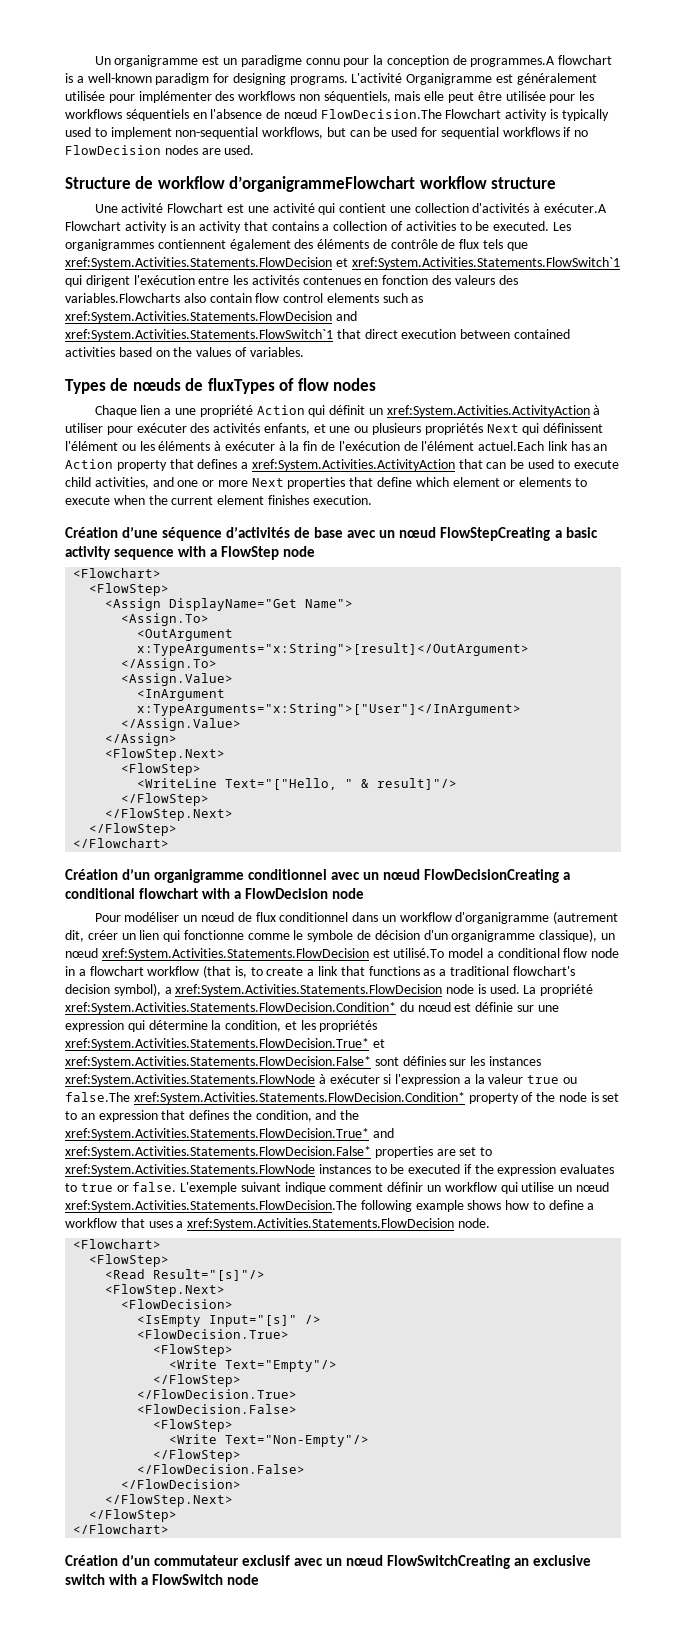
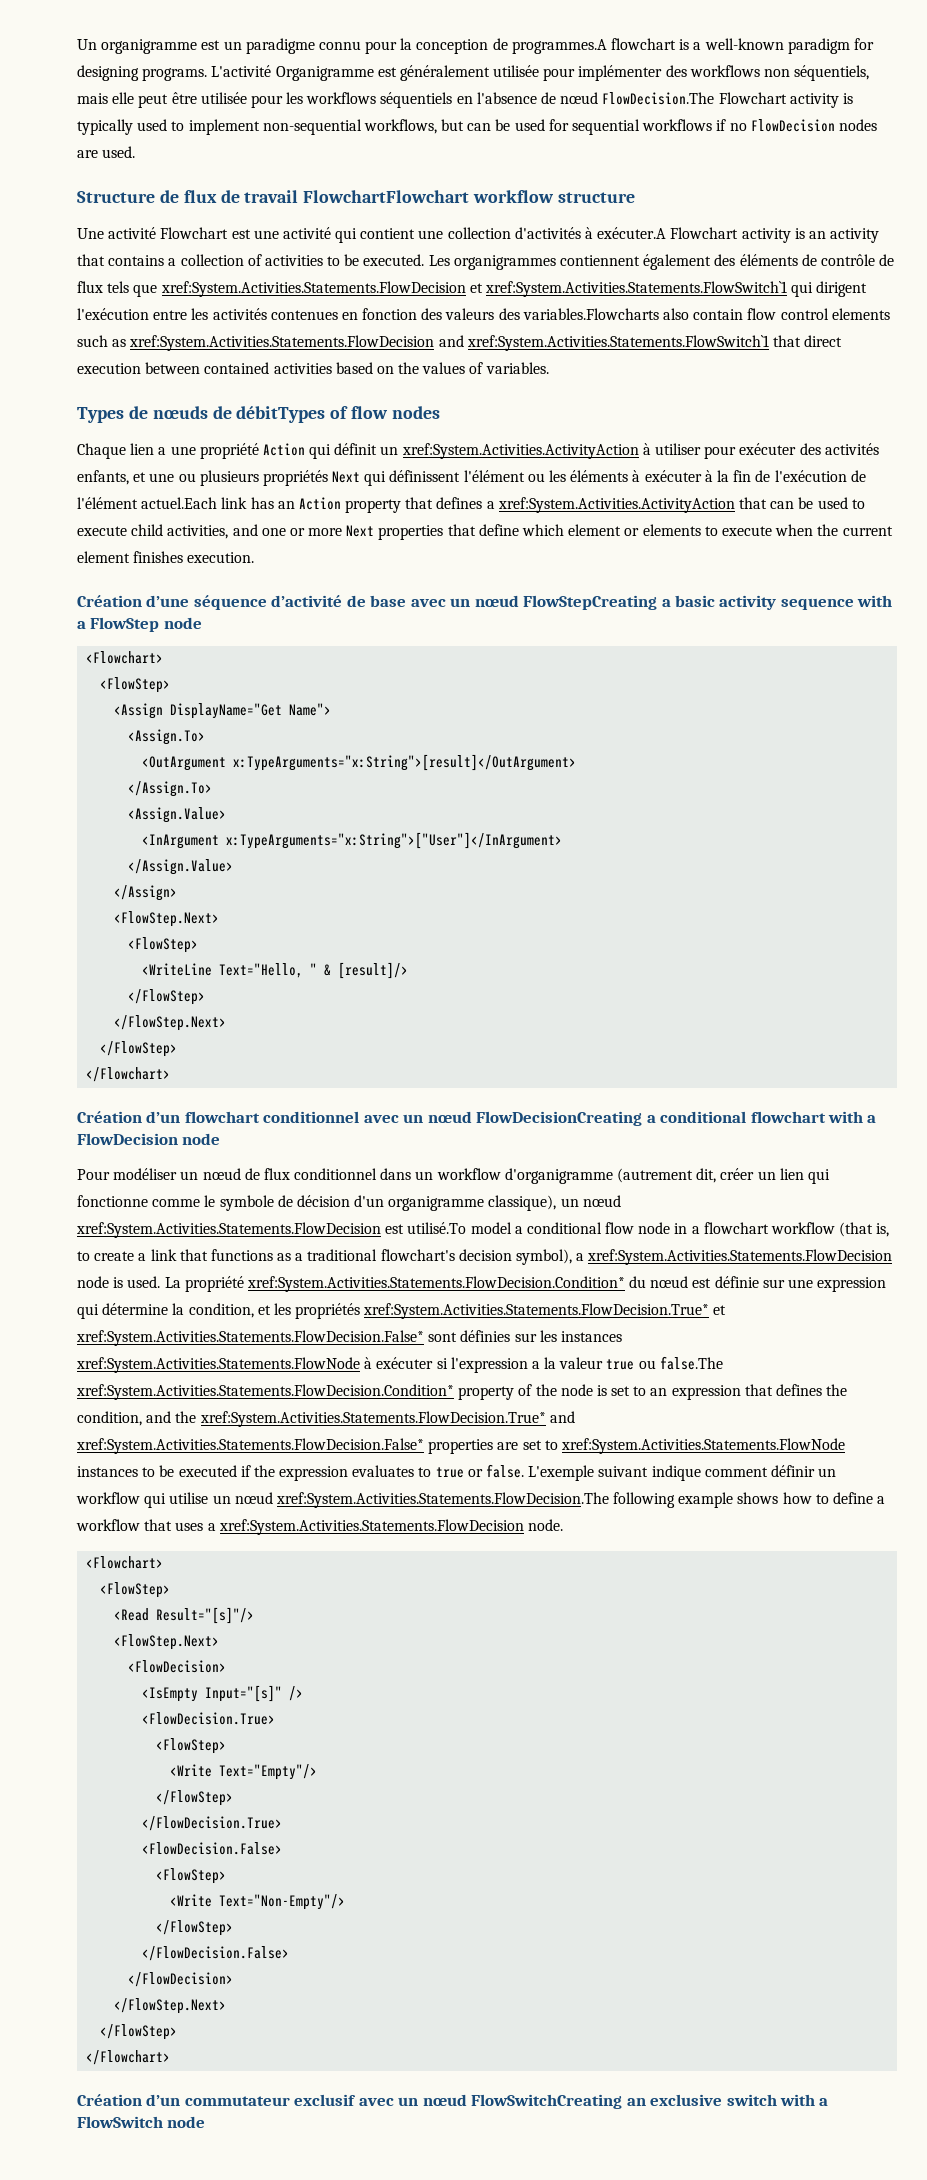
- Structure de workflow d’organigrammeFlowchart workflow structure
+ Structure de flux de travail FlowchartFlowchart workflow structure
- Types de nœuds de fluxTypes of flow nodes
+ Types de nœuds de débitTypes of flow nodes
- Création d’une séquence d’activités de base avec un nœud FlowStepCreating a basic activity sequence with a FlowStep node
+ Création d’une séquence d’activité de base avec un nœud FlowStepCreating a basic activity sequence with a FlowStep node
- <WriteLine Text="["Hello, " & result]"/>
+ <WriteLine Text="Hello, " & [result]/>
- Création d’un organigramme conditionnel avec un nœud FlowDecisionCreating a conditional flowchart with a FlowDecision node
+ Création d’un flowchart conditionnel avec un nœud FlowDecisionCreating a conditional flowchart with a FlowDecision node

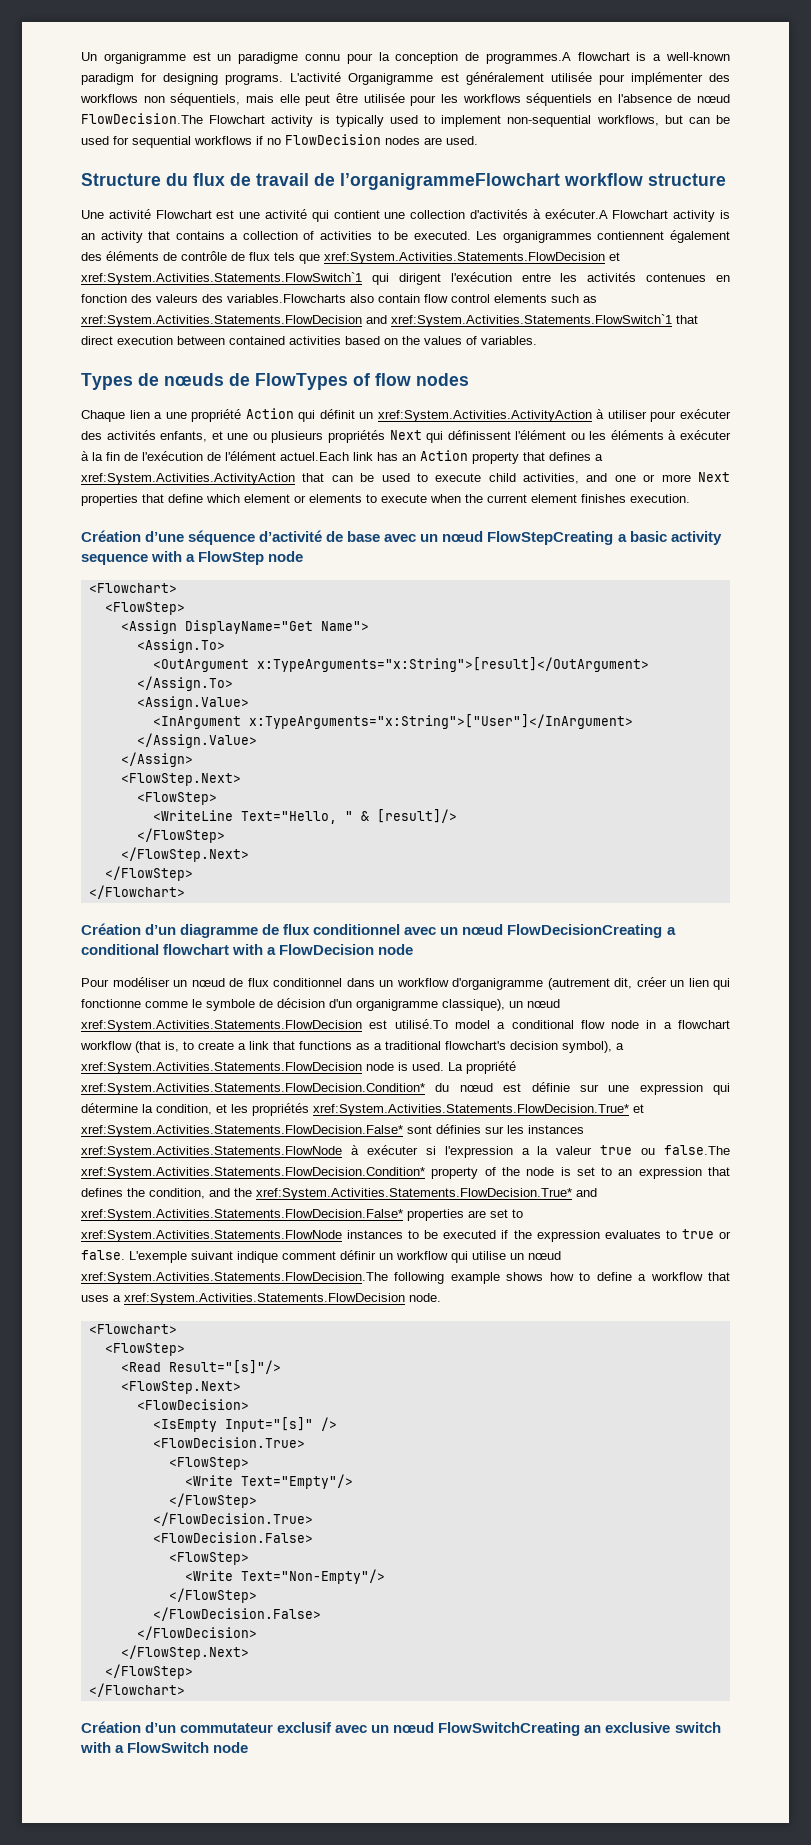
- Structure de flux de travail FlowchartFlowchart workflow structure
+ Structure du flux de travail de l’organigrammeFlowchart workflow structure
- Types de nœuds de débitTypes of flow nodes
+ Types de nœuds de FlowTypes of flow nodes
- Création d’un flowchart conditionnel avec un nœud FlowDecisionCreating a conditional flowchart with a FlowDecision node
+ Création d’un diagramme de flux conditionnel avec un nœud FlowDecisionCreating a conditional flowchart with a FlowDecision node

